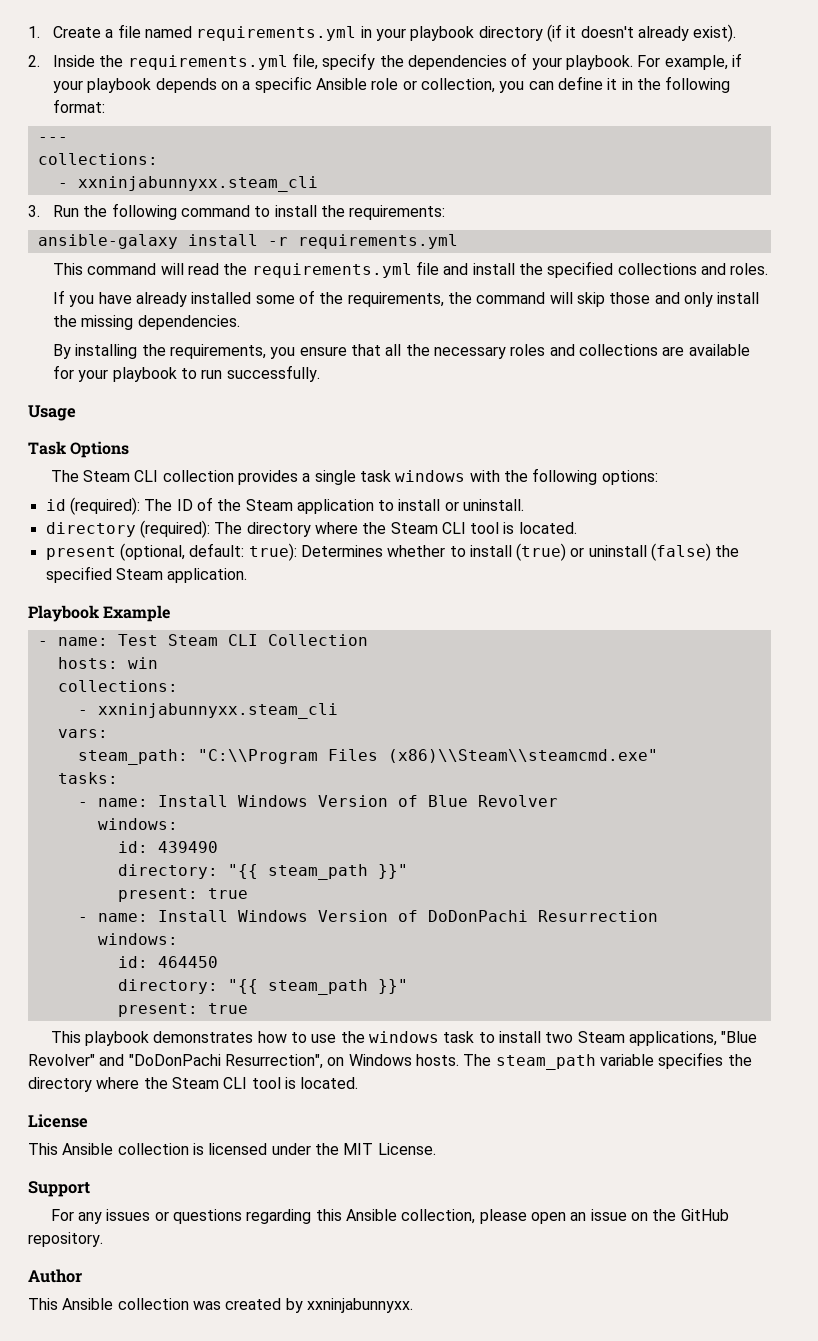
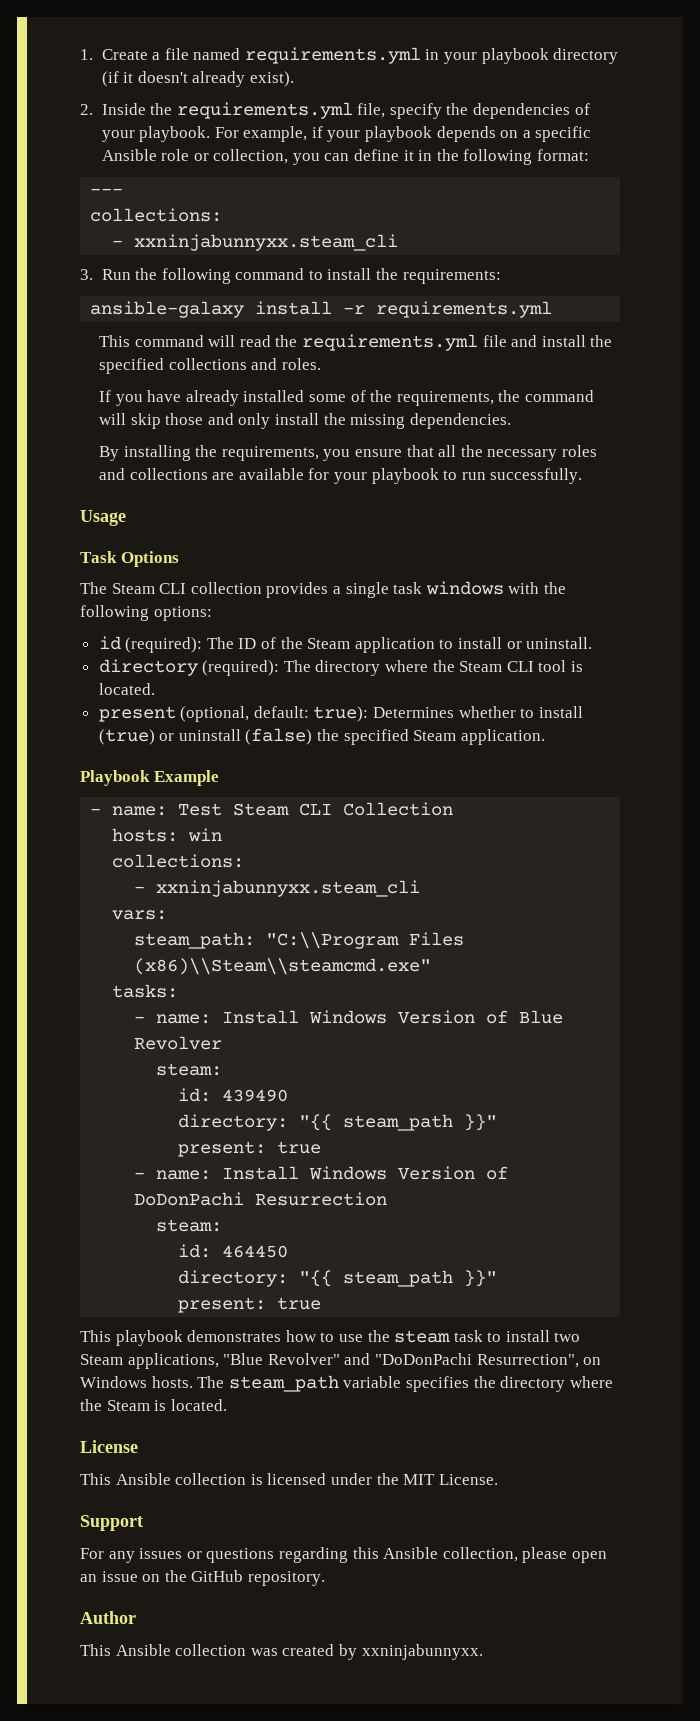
  - name: Install Windows Version of Blue Revolver
- windows:
+ steam:
  - name: Install Windows Version of DoDonPachi Resurrection
- windows:
+ steam:
- This playbook demonstrates how to use the windows task to install two Steam applications, "Blue Revolver" and "DoDonPachi Resurrection", on Windows hosts.
+ This playbook demonstrates how to use the steam task to install two Steam applications, "Blue Revolver" and "DoDonPachi Resurrection", on Windows hosts.
- The steam_path variable specifies the directory where the Steam CLI tool is located.
+ The steam_path variable specifies the directory where the Steam is located.

